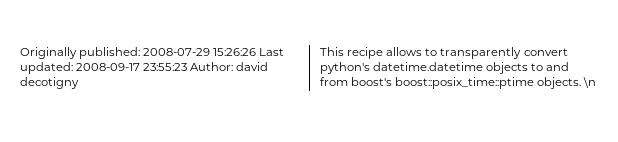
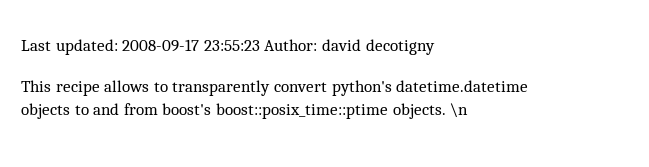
- Originally published: 2008-07-29 15:26:26 Last updated: 2008-09-17 23:55:23 Author: david decotigny
+ Last updated: 2008-09-17 23:55:23 Author: david decotigny

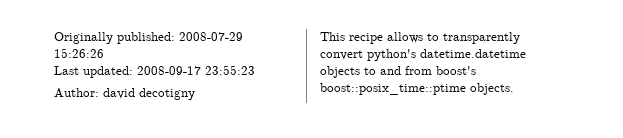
+ Originally published: 2008-07-29 15:26:26
- Last updated: 2008-09-17 23:55:23 Author: david decotigny
+ Last updated: 2008-09-17 23:55:23
+ Author: david decotigny
- \n

